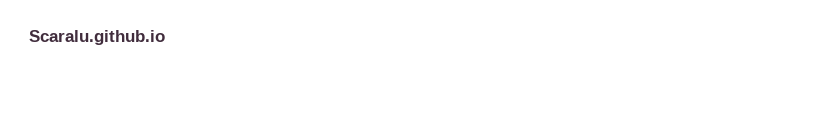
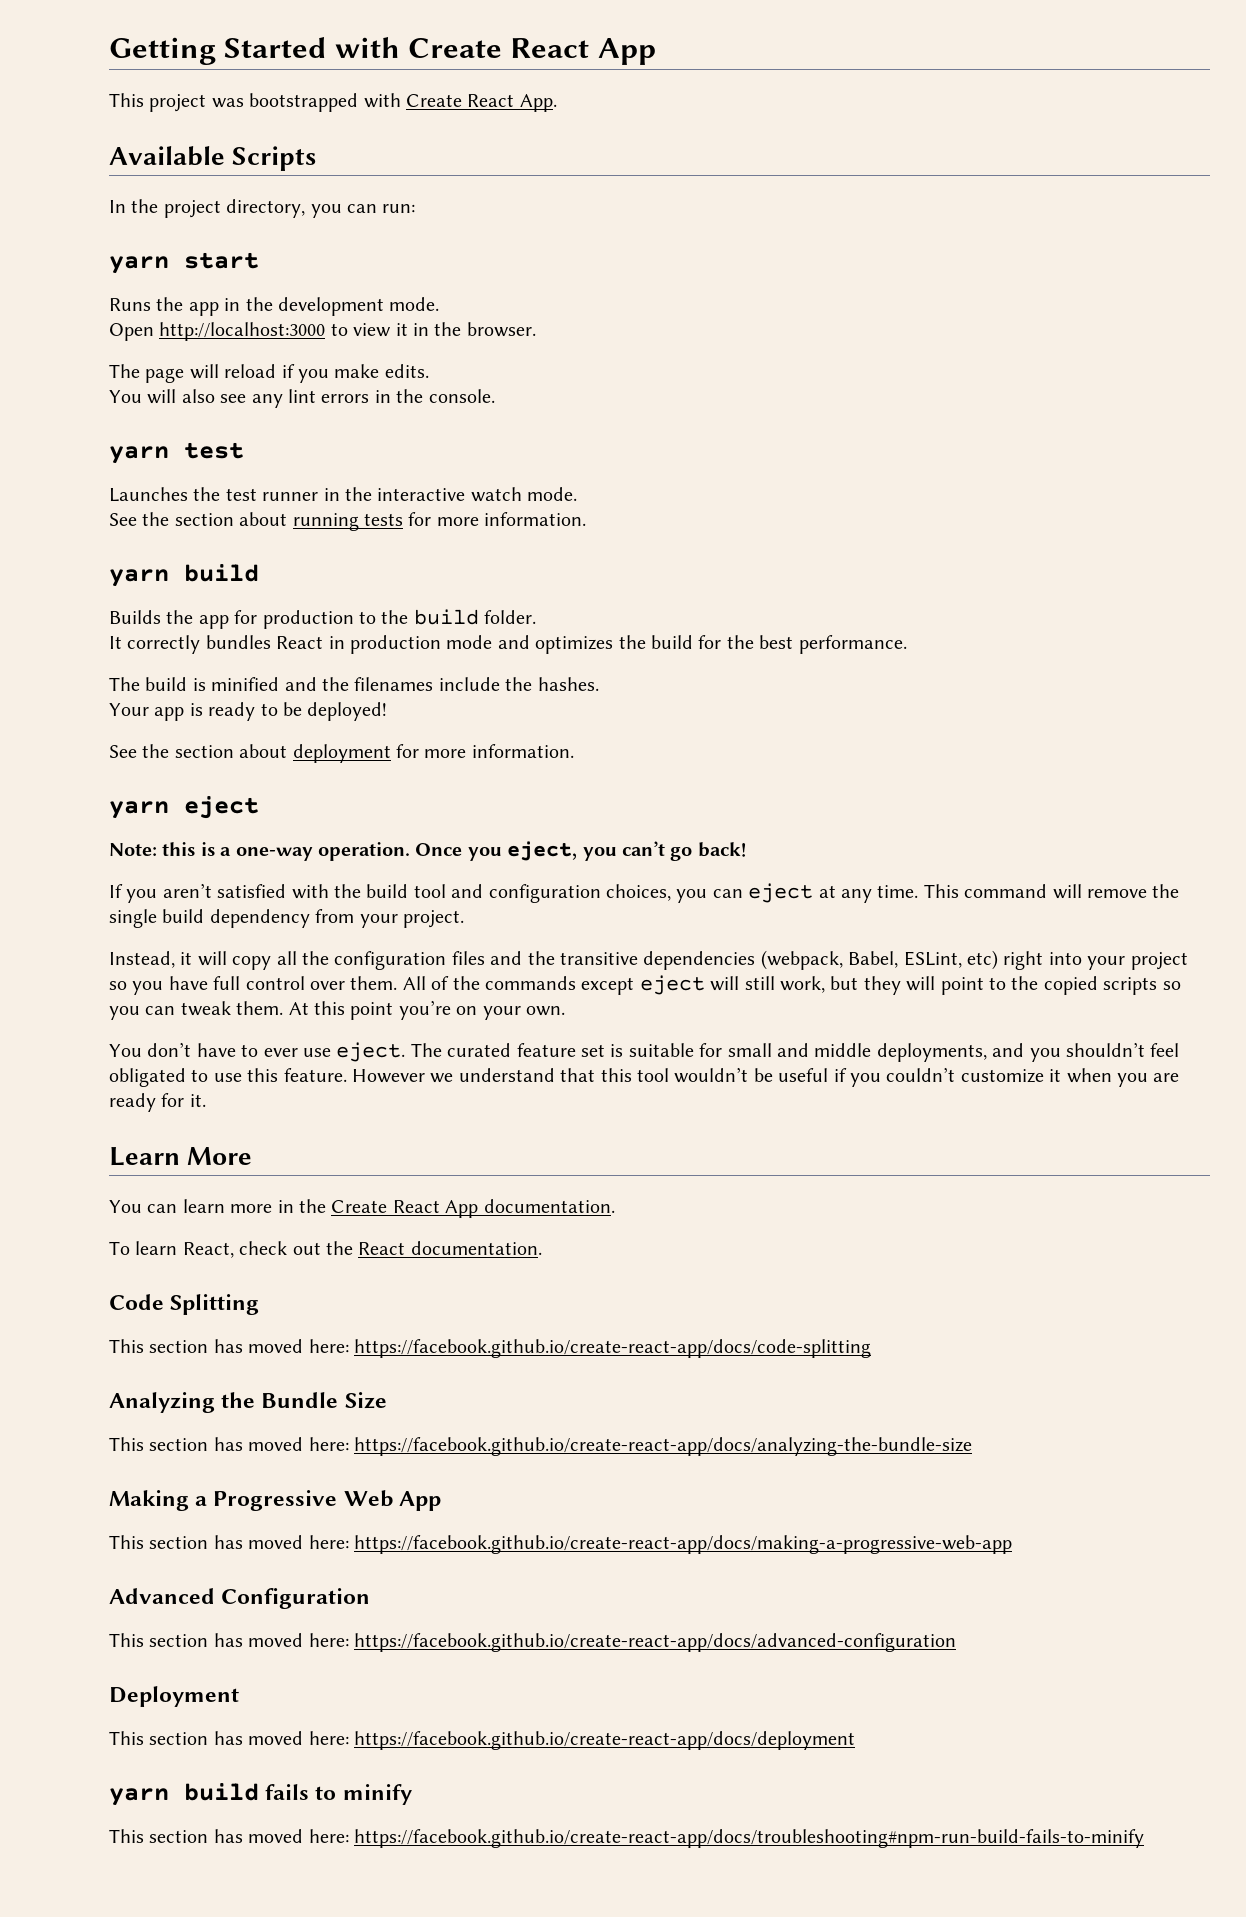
- Scaralu.github.io
+ Getting Started with Create React App
+ This project was bootstrapped with Create React App.
+ Available Scripts
+ In the project directory, you can run:
+ yarn start
+ Runs the app in the development mode.
+ Open http://localhost:3000 to view it in the browser.
+ The page will reload if you make edits.
+ You will also see any lint errors in the console.
+ yarn test
+ Launches the test runner in the interactive watch mode.
+ See the section about running tests for more information.
+ yarn build
+ Builds the app for production to the build folder.
+ It correctly bundles React in production mode and optimizes the build for the best performance.
+ The build is minified and the filenames include the hashes.
+ Your app is ready to be deployed!
+ See the section about deployment for more information.
+ yarn eject
+ Note: this is a one-way operation. Once you eject, you can’t go back!
+ If you aren’t satisfied with the build tool and configuration choices, you can eject at any time. This command will remove the single build dependency from your project.
+ Instead, it will copy all the configuration files and the transitive dependencies (webpack, Babel, ESLint, etc) right into your project so you have full control over them. All of the commands except eject will still work, but they will point to the copied scripts so you can tweak them. At this point you’re on your own.
+ You don’t have to ever use eject. The curated feature set is suitable for small and middle deployments, and you shouldn’t feel obligated to use this feature. However we understand that this tool wouldn’t be useful if you couldn’t customize it when you are ready for it.
+ Learn More
+ You can learn more in the Create React App documentation.
+ To learn React, check out the React documentation.
+ Code Splitting
+ This section has moved here: https://facebook.github.io/create-react-app/docs/code-splitting
+ Analyzing the Bundle Size
+ This section has moved here: https://facebook.github.io/create-react-app/docs/analyzing-the-bundle-size
+ Making a Progressive Web App
+ This section has moved here: https://facebook.github.io/create-react-app/docs/making-a-progressive-web-app
+ Advanced Configuration
+ This section has moved here: https://facebook.github.io/create-react-app/docs/advanced-configuration
+ Deployment
+ This section has moved here: https://facebook.github.io/create-react-app/docs/deployment
+ yarn build fails to minify
+ This section has moved here: https://facebook.github.io/create-react-app/docs/troubleshooting#npm-run-build-fails-to-minify

